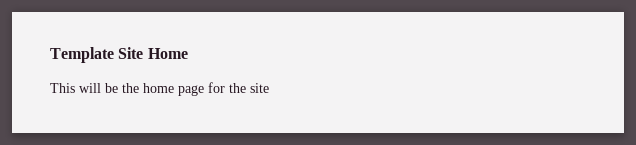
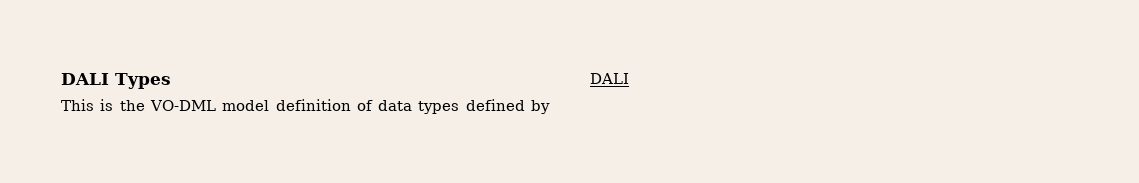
- Template Site Home
- This will be the home page for the site
+ DALI Types
+ This is the VO-DML model definition of data types defined by DALI

